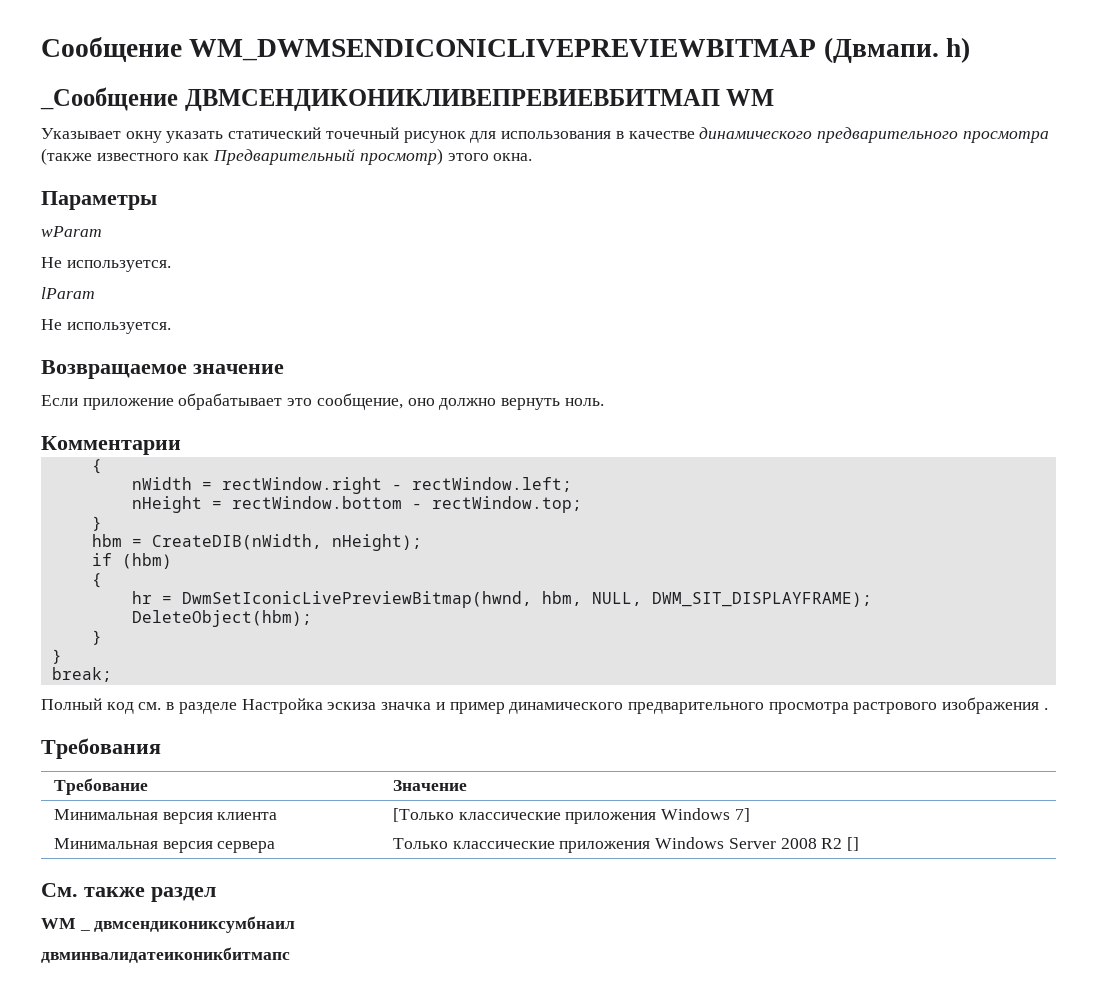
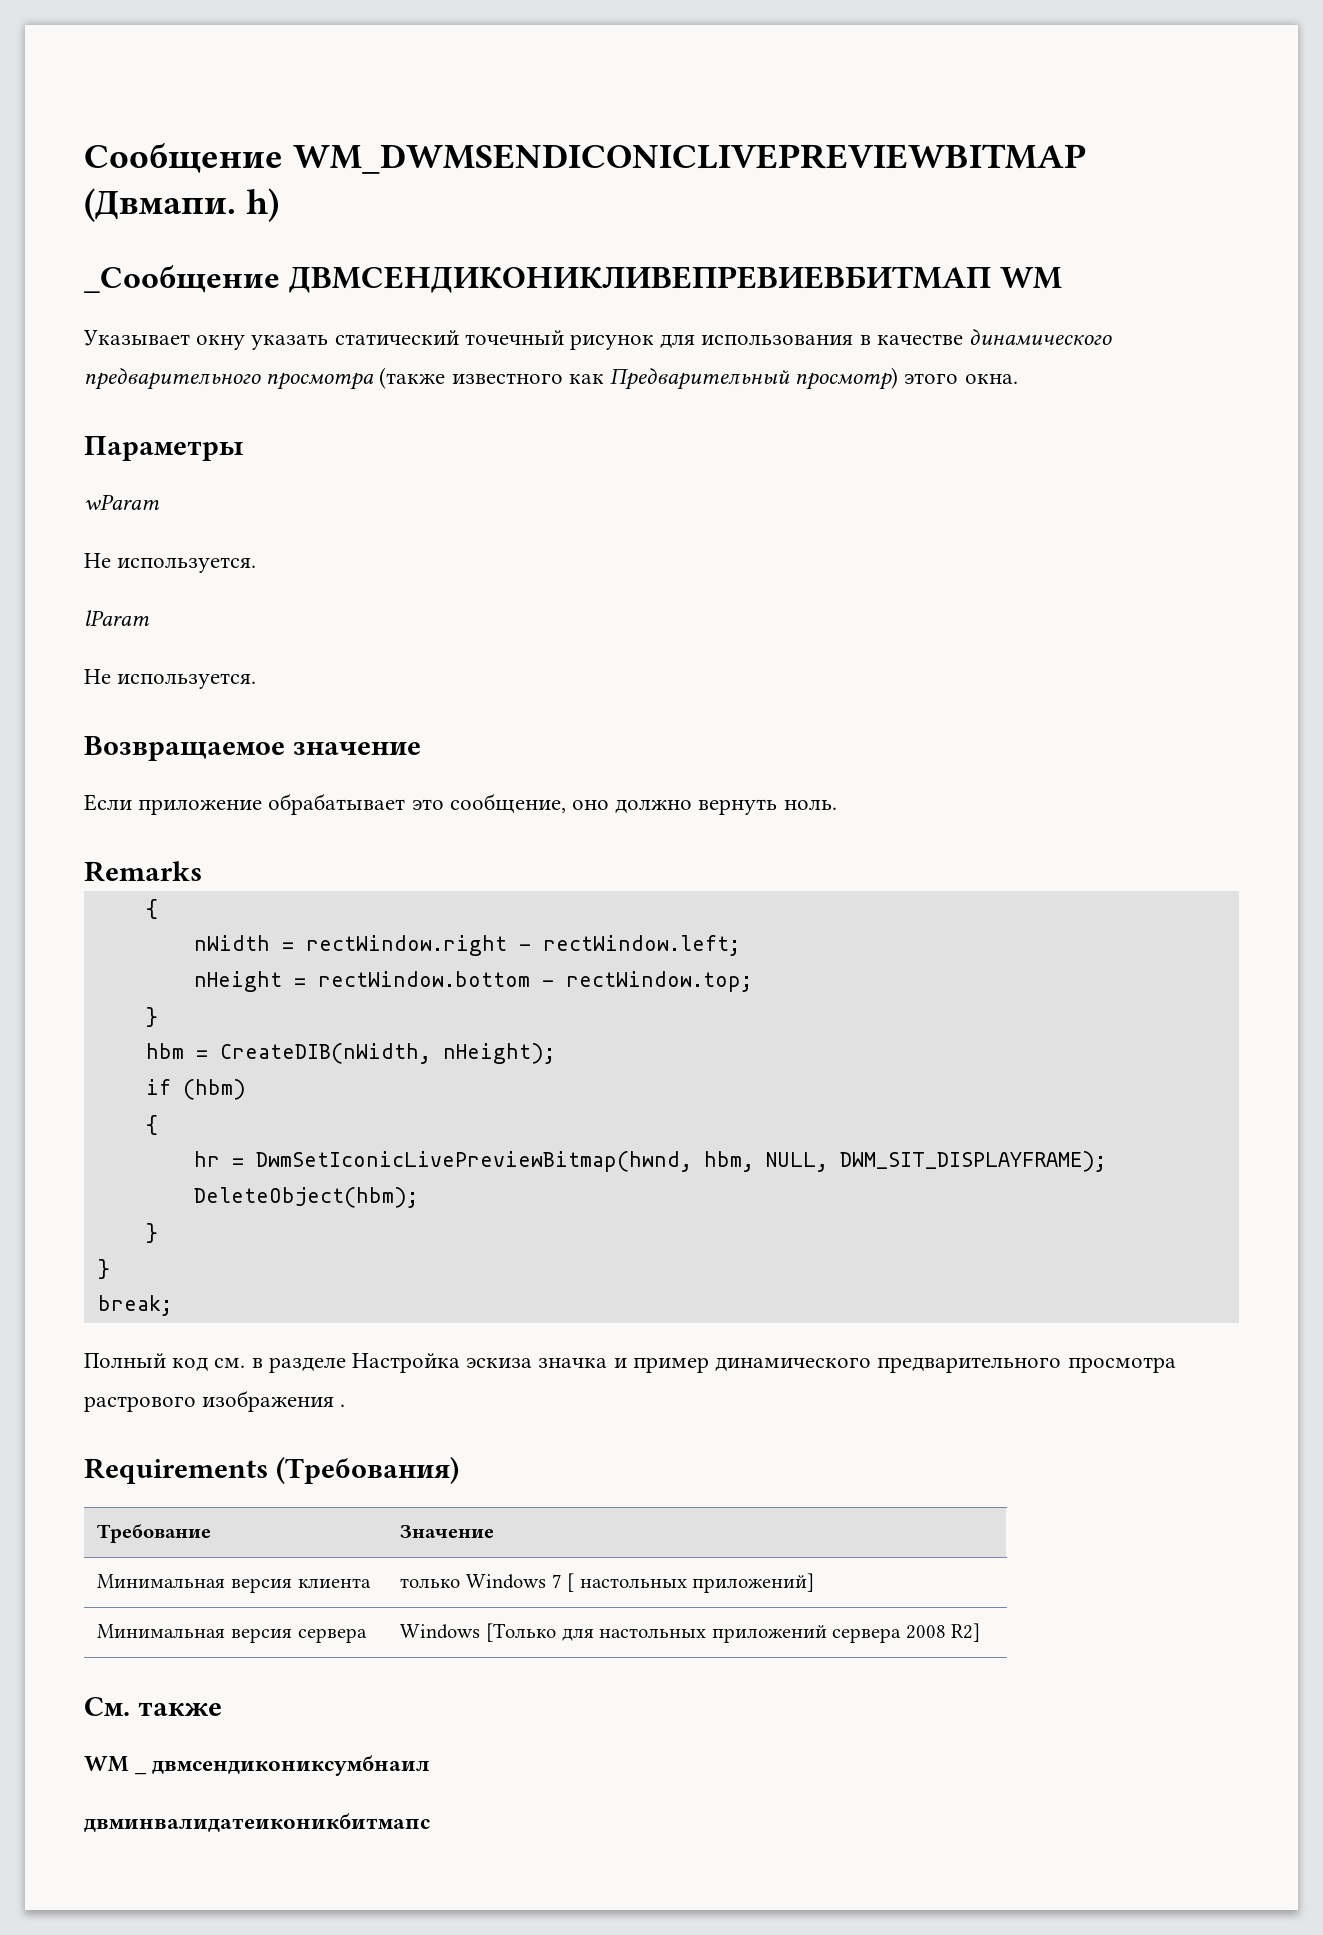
- Комментарии
+ Remarks
- Требования
+ Requirements (Требования)
- Минимальная версия клиента | [Только классические приложения Windows 7]
- Минимальная версия сервера | Только классические приложения Windows Server 2008 R2 []
+ Минимальная версия клиента | только Windows 7 [ настольных приложений]
+ Минимальная версия сервера | Windows [Только для настольных приложений сервера 2008 R2]
- См. также раздел
+ См. также

